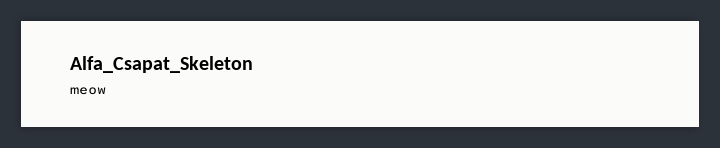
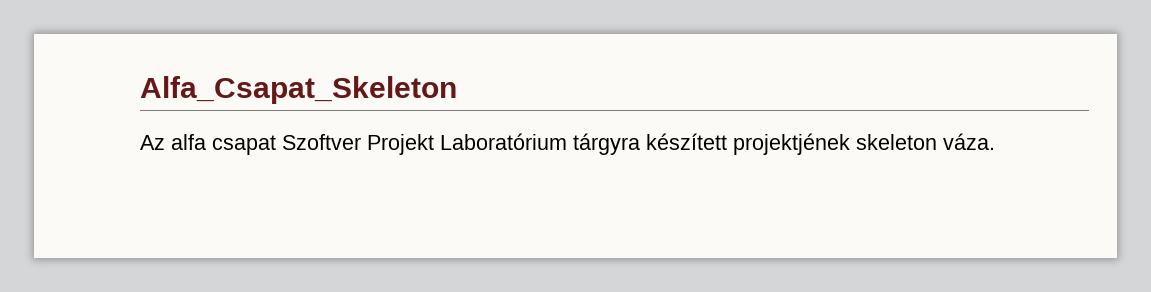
- meow
+ Az alfa csapat Szoftver Projekt Laboratórium tárgyra készített projektjének skeleton váza.

